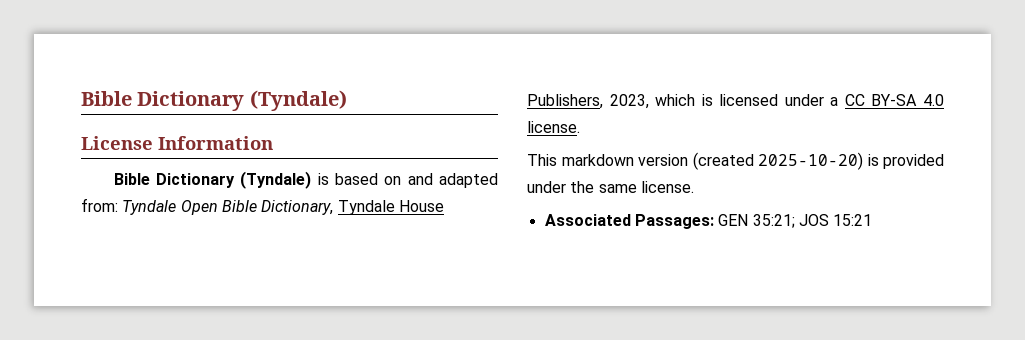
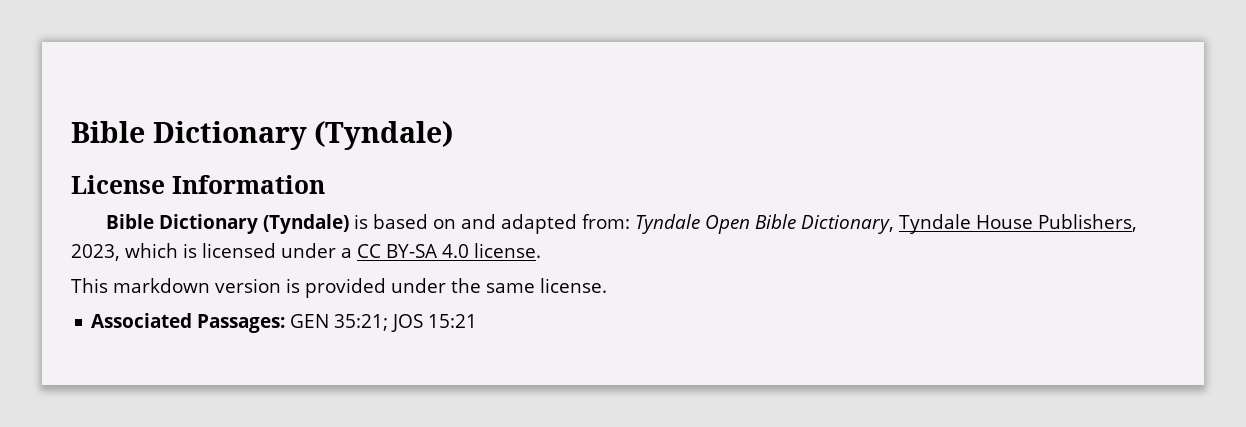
- This markdown version (created 2025-10-20) is provided under the same license.
+ This markdown version is provided under the same license.

